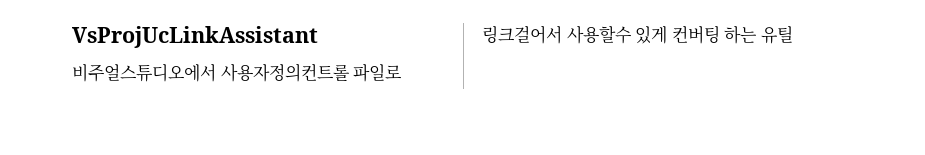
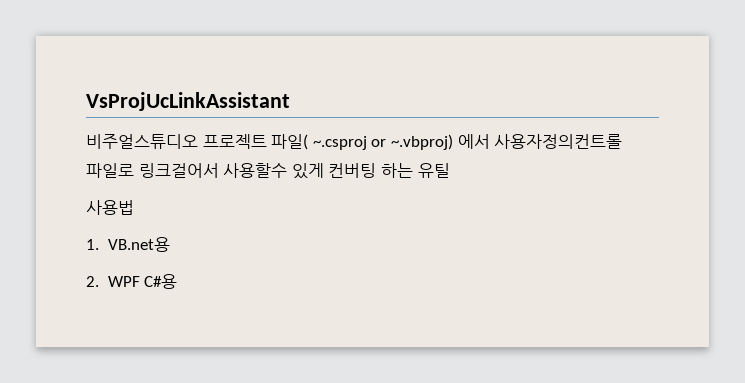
- 비주얼스튜디오에서 사용자정의컨트롤 파일로 링크걸어서 사용할수 있게 컨버팅 하는 유틸
+ 비주얼스튜디오 프로젝트 파일( ~.csproj or ~.vbproj) 에서 사용자정의컨트롤 파일로 링크걸어서 사용할수 있게 컨버팅 하는 유틸
+ 사용법
+ 1. VB.net용
+ 2. WPF C#용

